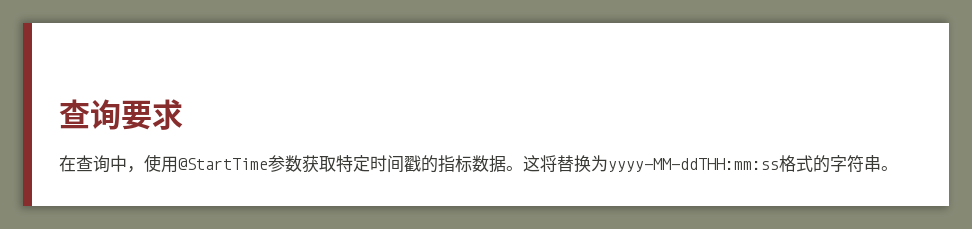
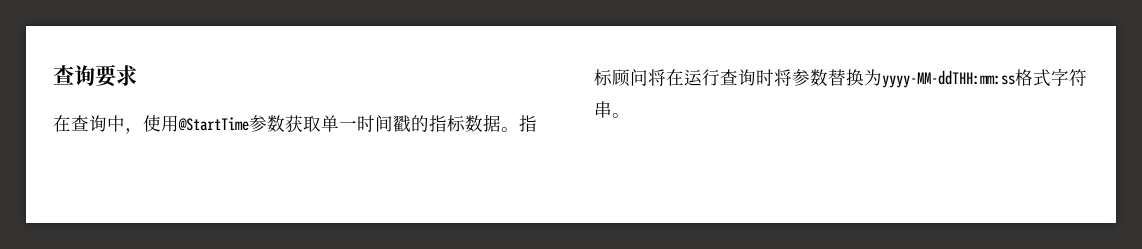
- 在查询中，使用@StartTime参数获取特定时间戳的指标数据。
+ 在查询中，使用@StartTime参数获取单一时间戳的指标数据。
- 这将替换为yyyy-MM-ddTHH:mm:ss格式的字符串。
+ 指标顾问将在运行查询时将参数替换为yyyy-MM-ddTHH:mm:ss格式字符串。

